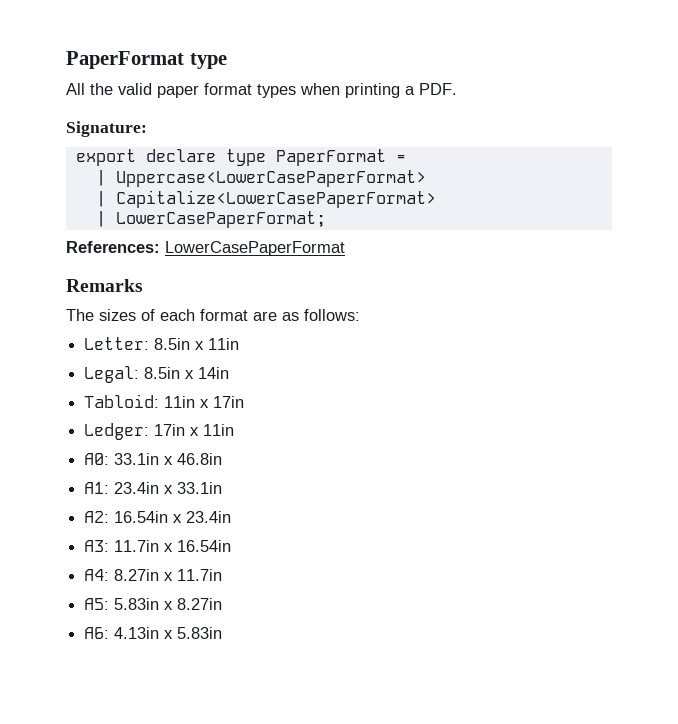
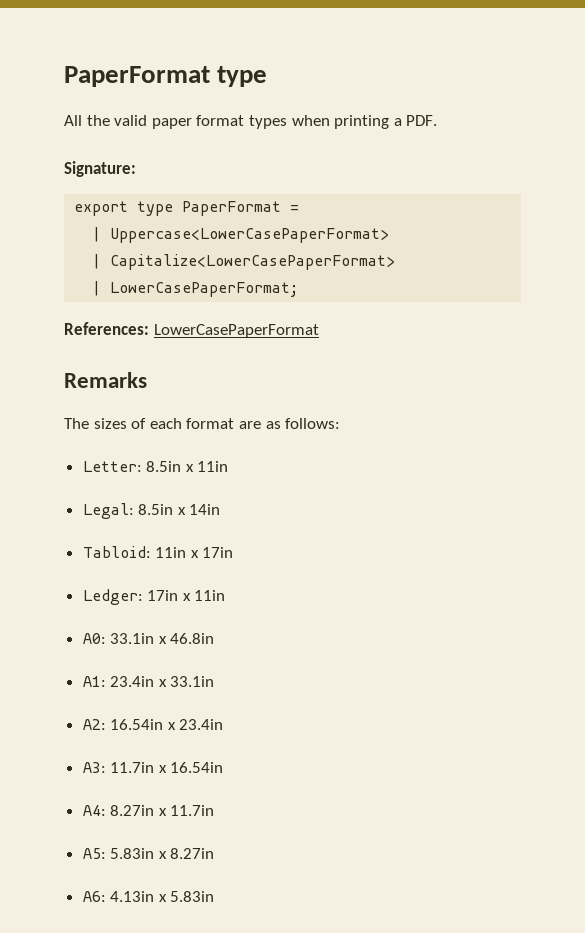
- export declare type PaperFormat =
+ export type PaperFormat =

